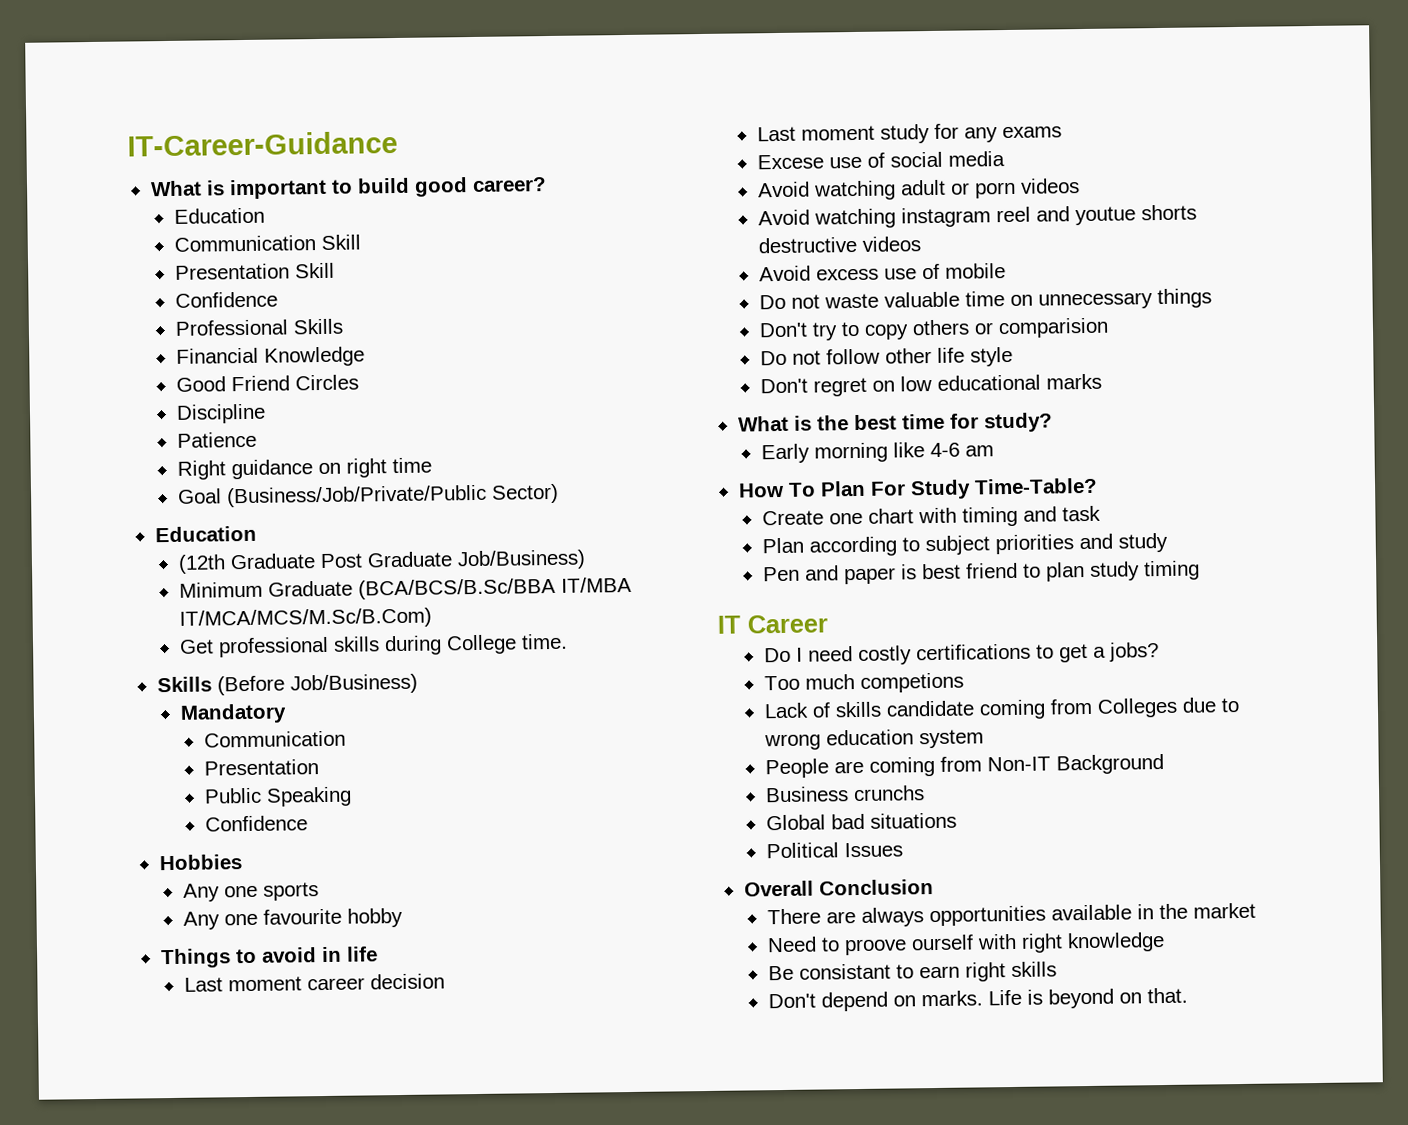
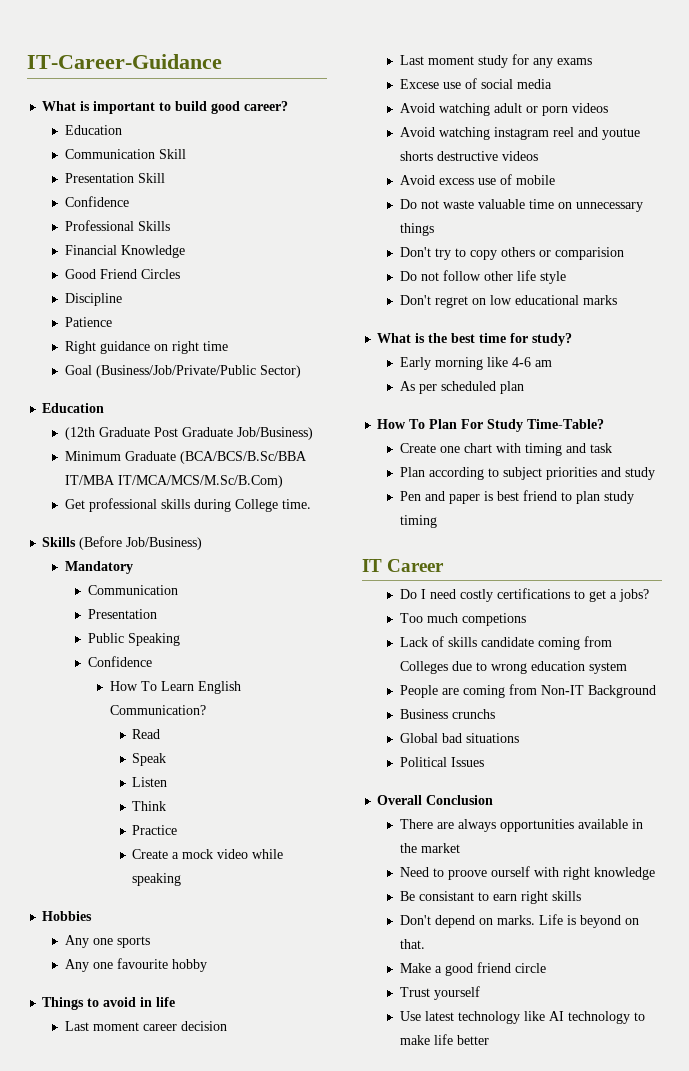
+ How To Learn English Communication?
+ Read
+ Speak
+ Listen
+ Think
+ Practice
+ Create a mock video while speaking
+ As per scheduled plan
+ Make a good friend circle
+ Trust yourself
+ Use latest technology like AI technology to make life better

